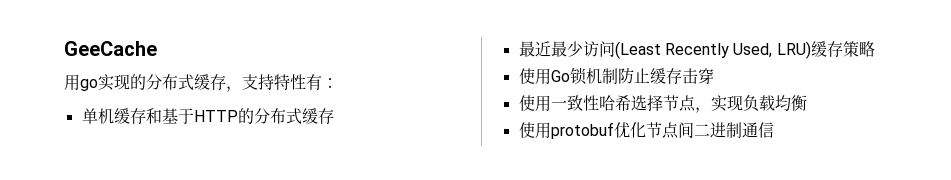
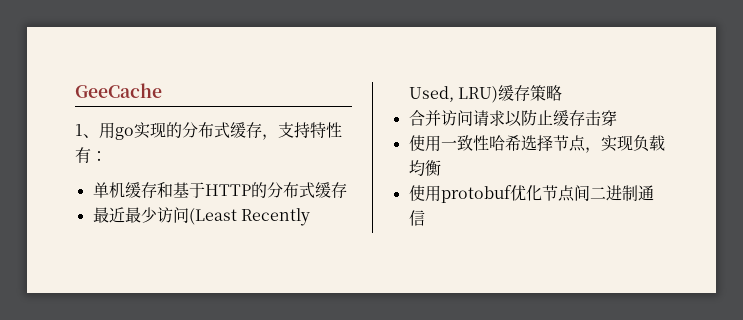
- 用go实现的分布式缓存，支持特性有：
+ 1、用go实现的分布式缓存，支持特性有：
- 使用Go锁机制防止缓存击穿
+ 合并访问请求以防止缓存击穿

